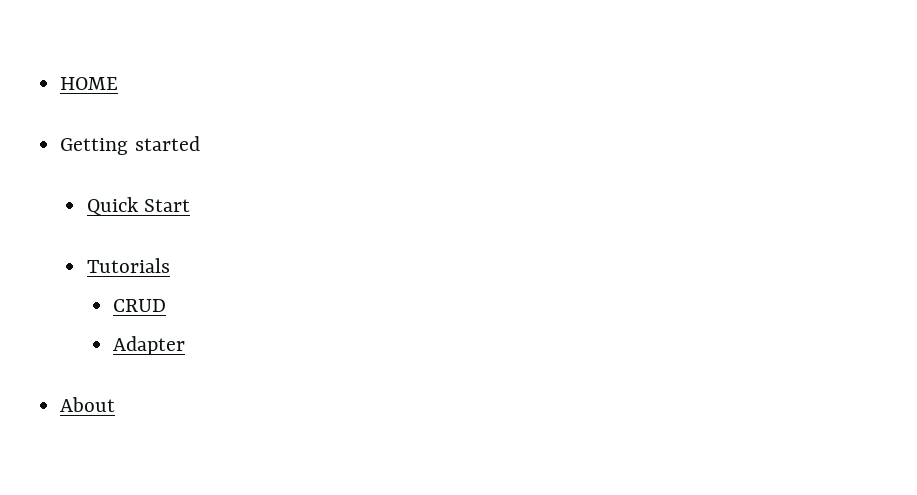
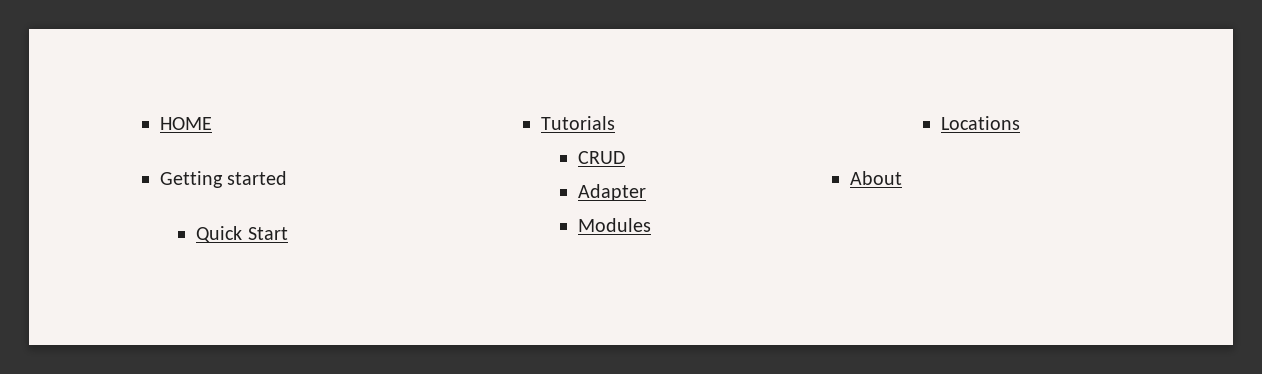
+ Modules
+ Locations

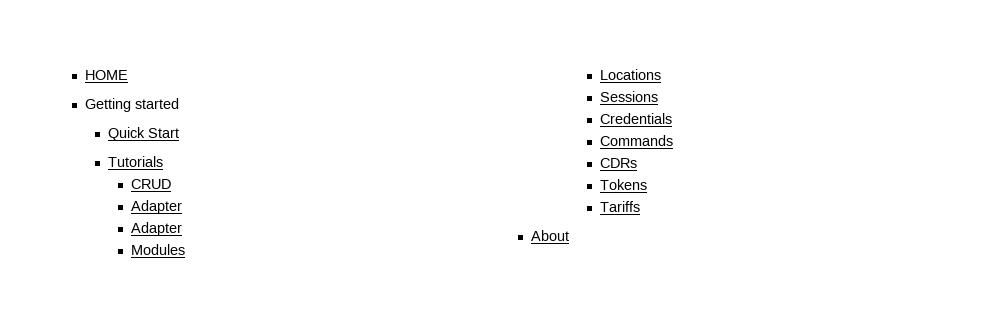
  CRUD
+ Adapter
+ Sessions
+ Credentials
+ Commands
+ CDRs
+ Tokens
+ Tariffs

